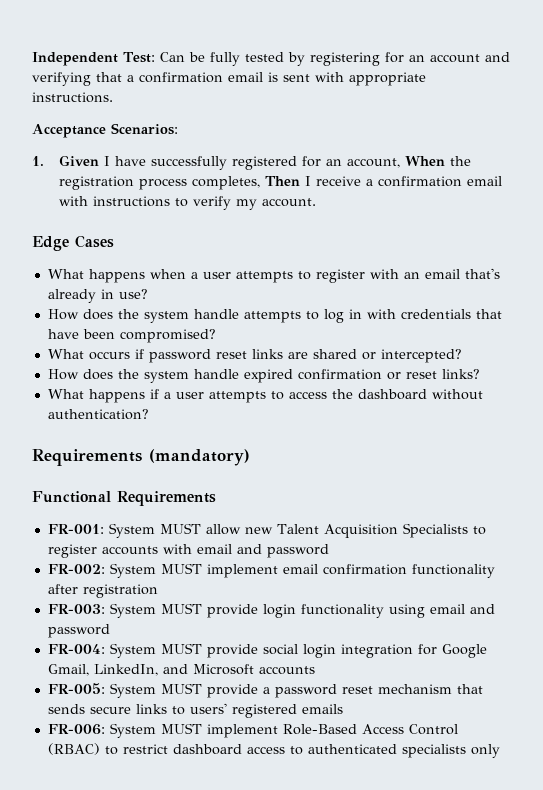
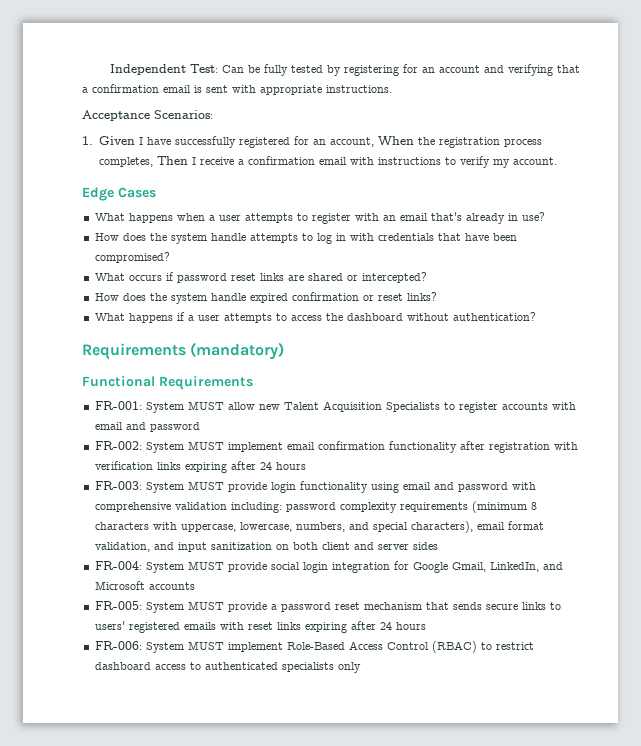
- FR-002: System MUST implement email confirmation functionality after registration
+ FR-002: System MUST implement email confirmation functionality after registration with verification links expiring after 24 hours
- FR-003: System MUST provide login functionality using email and password
+ FR-003: System MUST provide login functionality using email and password with comprehensive validation including: password complexity requirements (minimum 8 characters with uppercase, lowercase, numbers, and special characters), email format validation, and input sanitization on both client and server sides
- FR-005: System MUST provide a password reset mechanism that sends secure links to users' registered emails
+ FR-005: System MUST provide a password reset mechanism that sends secure links to users' registered emails with reset links expiring after 24 hours

